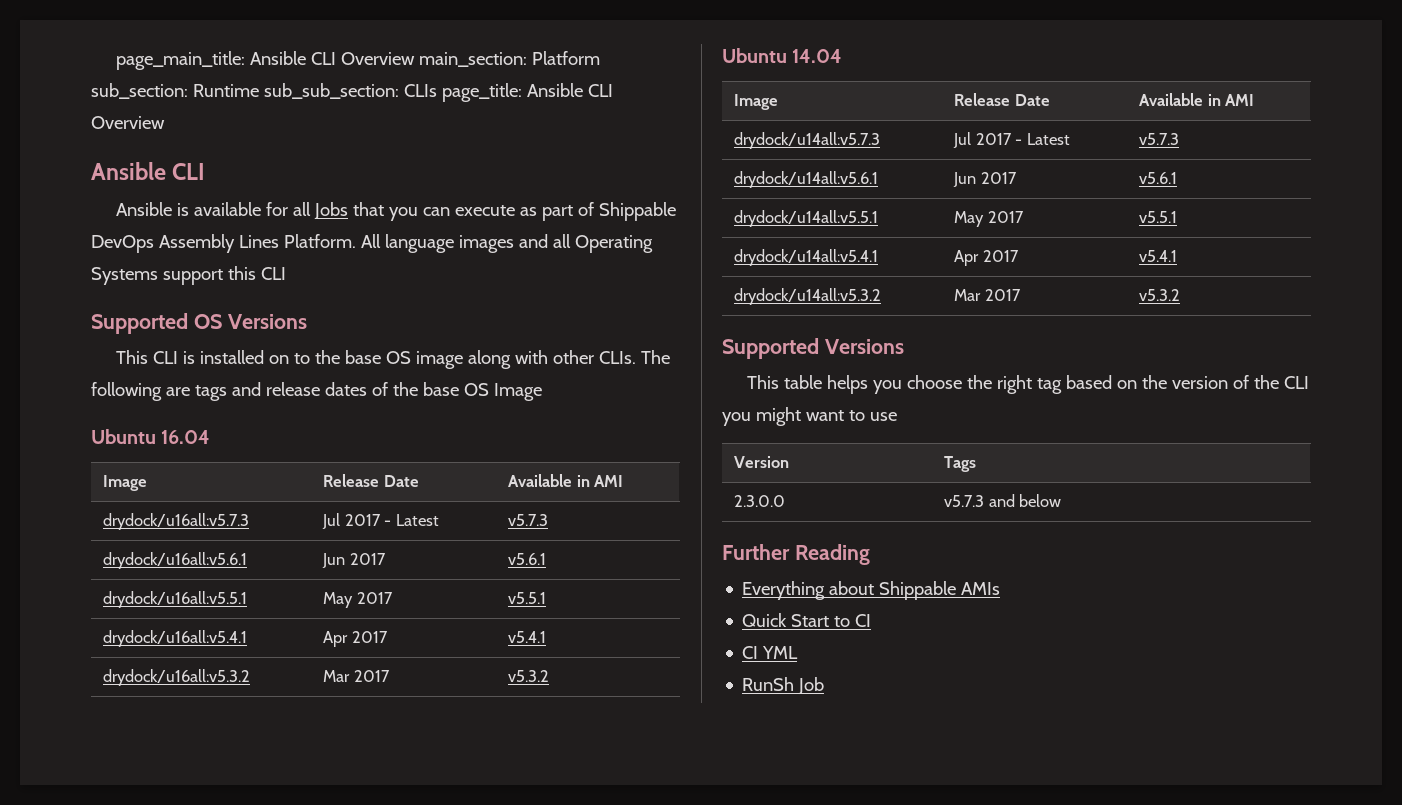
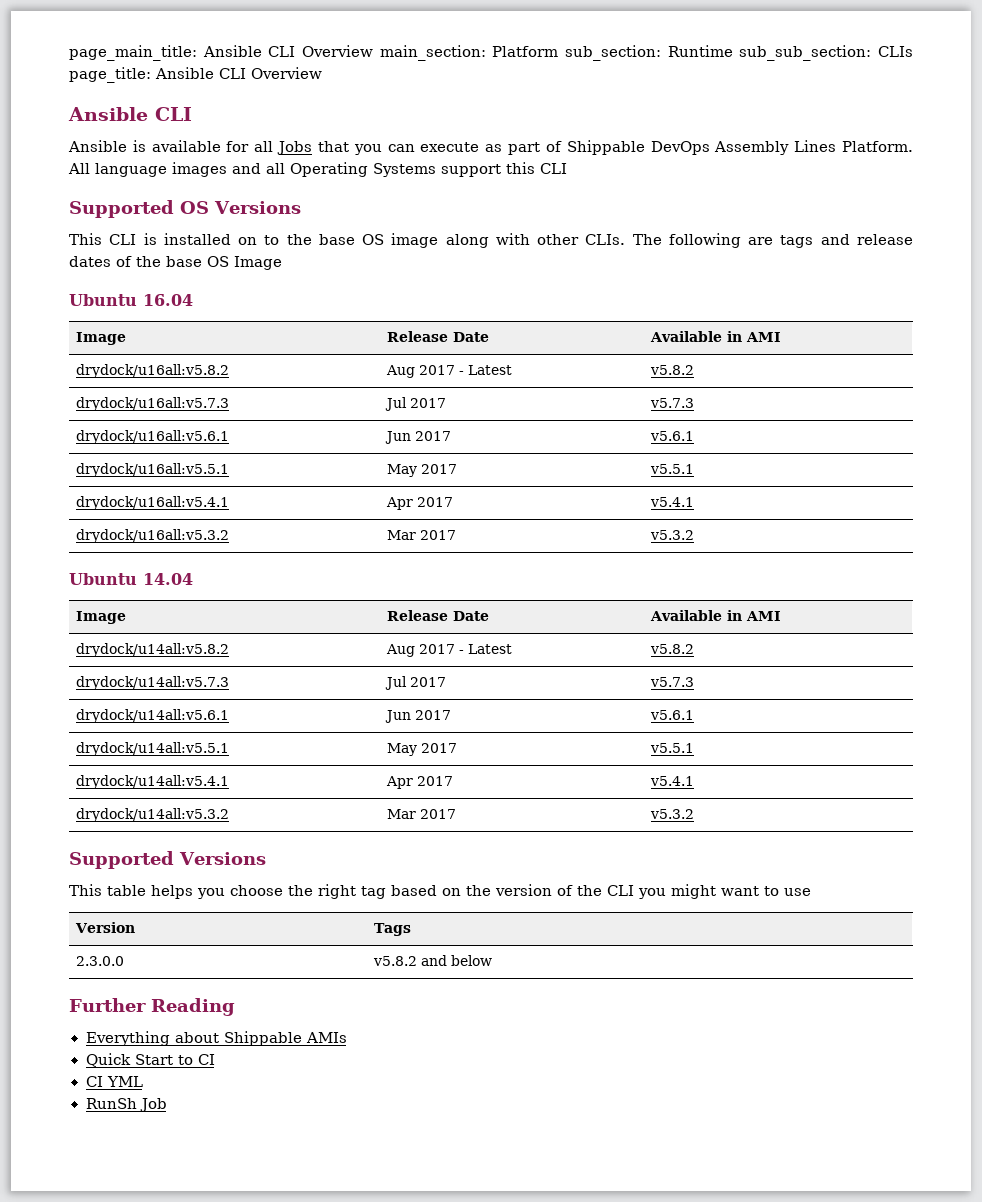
+ drydock/u16all:v5.8.2 | Aug 2017 - Latest | v5.8.2
- drydock/u16all:v5.7.3 | Jul 2017 - Latest | v5.7.3
+ drydock/u16all:v5.7.3 | Jul 2017 | v5.7.3
+ drydock/u14all:v5.8.2 | Aug 2017 - Latest | v5.8.2
- drydock/u14all:v5.7.3 | Jul 2017 - Latest | v5.7.3
+ drydock/u14all:v5.7.3 | Jul 2017 | v5.7.3
- 2.3.0.0 | v5.7.3 and below
+ 2.3.0.0 | v5.8.2 and below

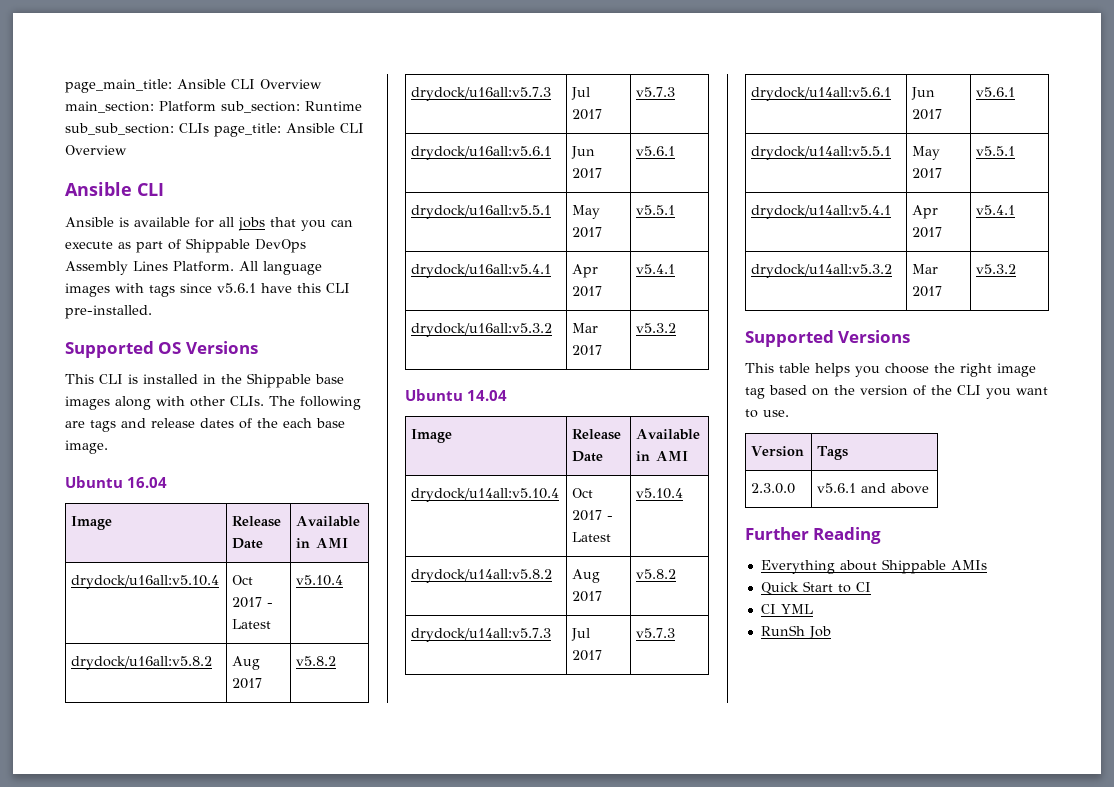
- Ansible is available for all Jobs that you can execute as part of Shippable DevOps Assembly Lines Platform.
+ Ansible is available for all jobs that you can execute as part of Shippable DevOps Assembly Lines Platform.
- All language images and all Operating Systems support this CLI
+ All language images with tags since v5.6.1 have this CLI pre-installed.
- This CLI is installed on to the base OS image along with other CLIs.
+ This CLI is installed in the Shippable base images along with other CLIs.
- The following are tags and release dates of the base OS Image
+ The following are tags and release dates of the each base image.
+ drydock/u16all:v5.10.4 | Oct 2017 - Latest | v5.10.4
- drydock/u16all:v5.8.2 | Aug 2017 - Latest | v5.8.2
+ drydock/u16all:v5.8.2 | Aug 2017 | v5.8.2
+ drydock/u14all:v5.10.4 | Oct 2017 - Latest | v5.10.4
- drydock/u14all:v5.8.2 | Aug 2017 - Latest | v5.8.2
+ drydock/u14all:v5.8.2 | Aug 2017 | v5.8.2
- This table helps you choose the right tag based on the version of the CLI you might want to use
+ This table helps you choose the right image tag based on the version of the CLI you want to use.
- 2.3.0.0 | v5.8.2 and below
+ 2.3.0.0 | v5.6.1 and above

